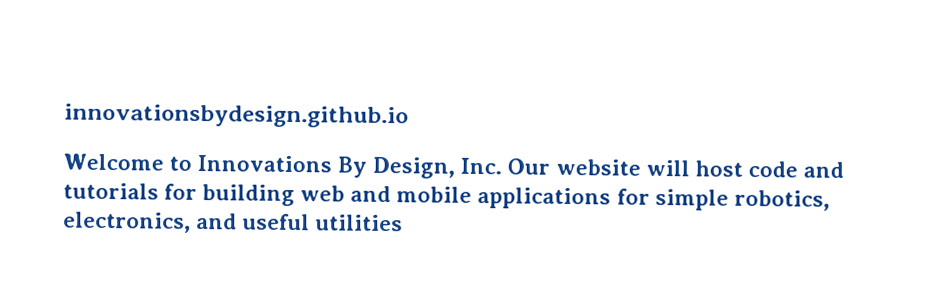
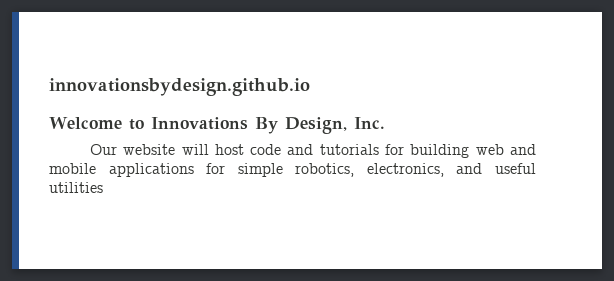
- Welcome to Innovations By Design, Inc. Our website will host code and tutorials for building web and mobile applications for simple robotics, electronics, and useful utilities
+ Welcome to Innovations By Design, Inc.
+ Our website will host code and tutorials for building web and mobile applications for simple robotics, electronics, and useful utilities

